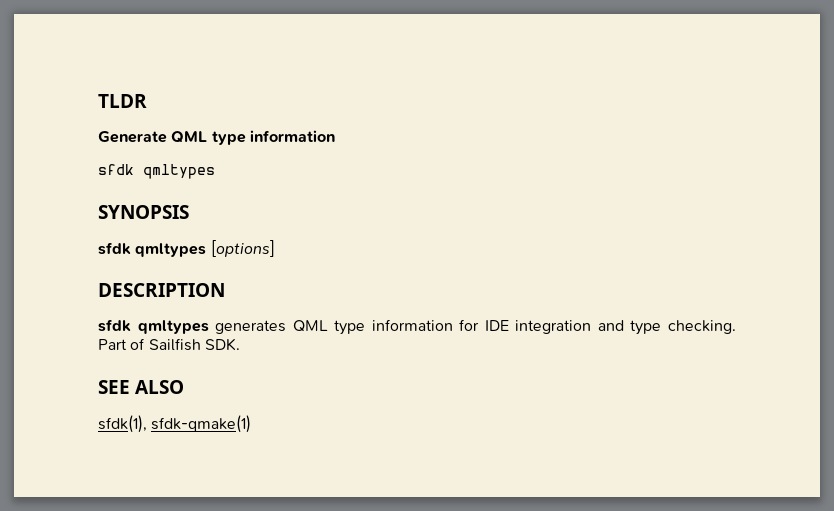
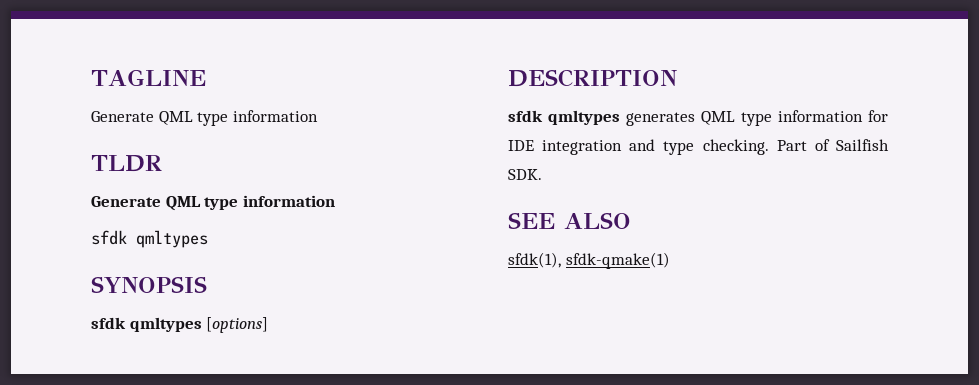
+ TAGLINE
+ Generate QML type information

